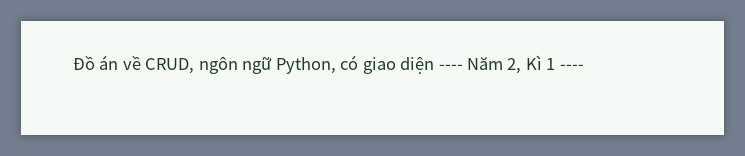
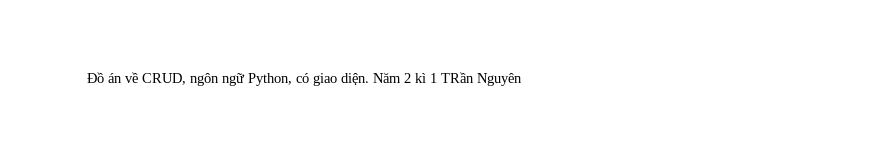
- Đồ án về CRUD, ngôn ngữ Python, có giao diện ---- Năm 2, Kì 1 ----
+ Đồ án về CRUD, ngôn ngữ Python, có giao diện. Năm 2 kì 1 TRần Nguyên

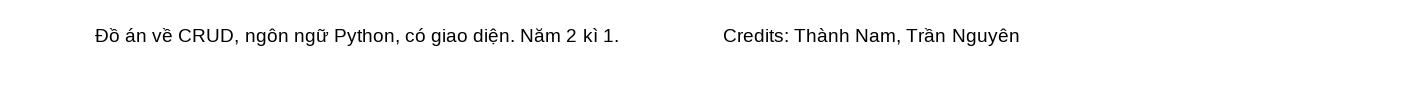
- Năm 2 kì 1 TRần Nguyên
+ Năm 2 kì 1. Credits: Thành Nam, Trần Nguyên

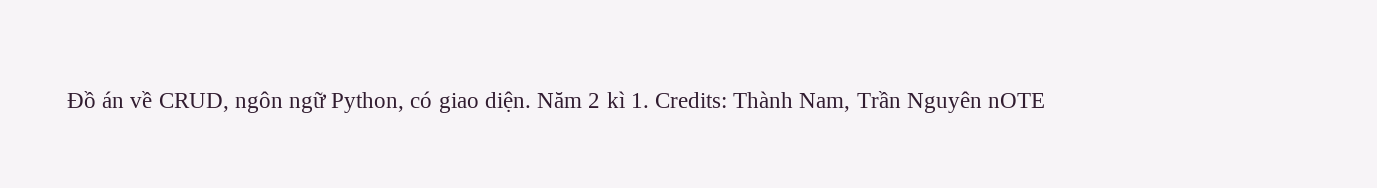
- Năm 2 kì 1. Credits: Thành Nam, Trần Nguyên
+ Năm 2 kì 1. Credits: Thành Nam, Trần Nguyên nOTE

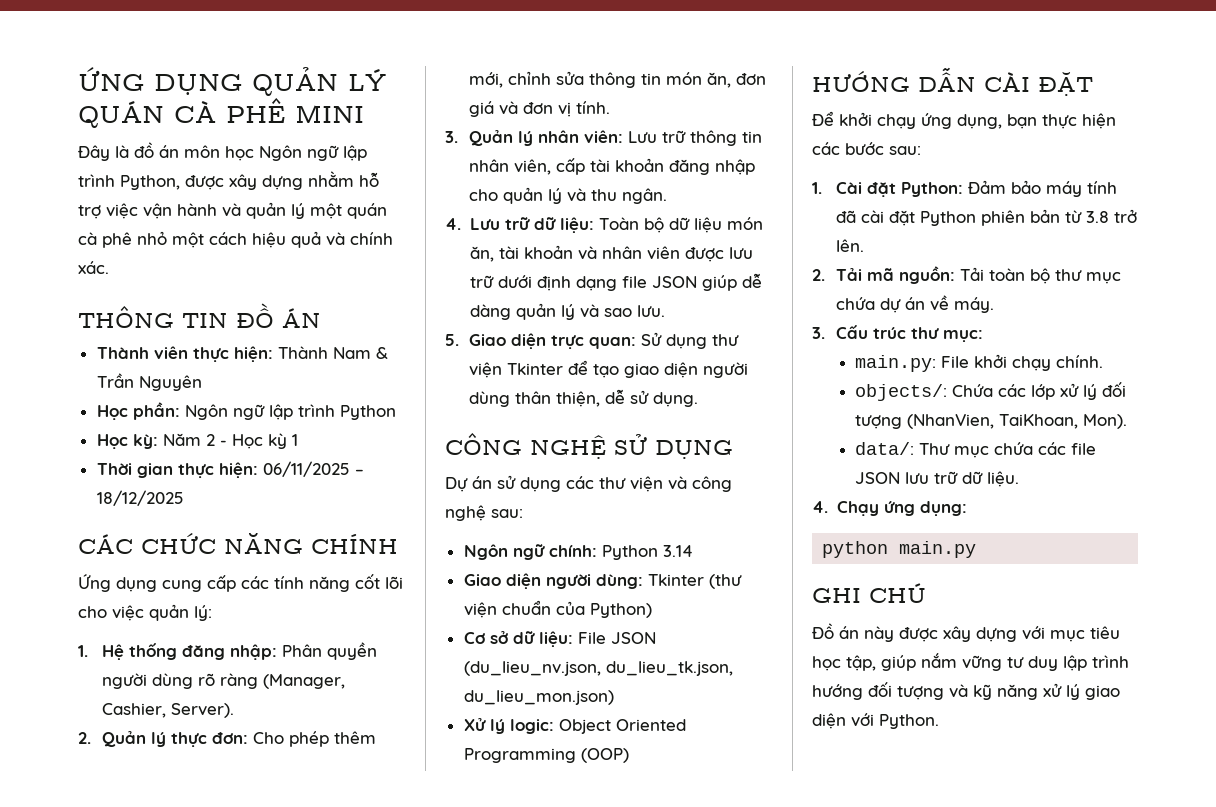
- Đồ án về CRUD, ngôn ngữ Python, có giao diện. Năm 2 kì 1. Credits: Thành Nam, Trần Nguyên nOTE
+ ỨNG DỤNG QUẢN LÝ QUÁN CÀ PHÊ MINI
+ Đây là đồ án môn học Ngôn ngữ lập trình Python, được xây dựng nhằm hỗ trợ việc vận hành và quản lý một quán cà phê nhỏ một cách hiệu quả và chính xác.
+ THÔNG TIN ĐỒ ÁN
+ Thành viên thực hiện: Thành Nam & Trần Nguyên
+ Học phần: Ngôn ngữ lập trình Python
+ Học kỳ: Năm 2 - Học kỳ 1
+ Thời gian thực hiện: 06/11/2025 – 18/12/2025
+ CÁC CHỨC NĂNG CHÍNH
+ Ứng dụng cung cấp các tính năng cốt lõi cho việc quản lý:
+ 1. Hệ thống đăng nhập: Phân quyền người dùng rõ ràng (Manager, Cashier, Server).
+ 2. Quản lý thực đơn: Cho phép thêm mới, chỉnh sửa thông tin món ăn, đơn giá và đơn vị tính.
+ 3. Quản lý nhân viên: Lưu trữ thông tin nhân viên, cấp tài khoản đăng nhập cho quản lý và thu ngân.
+ 4. Lưu trữ dữ liệu: Toàn bộ dữ liệu món ăn, tài khoản và nhân viên được lưu trữ dưới định dạng file JSON giúp dễ dàng quản lý và sao lưu.
+ 5. Giao diện trực quan: Sử dụng thư viện Tkinter để tạo giao diện người dùng thân thiện, dễ sử dụng.
+ CÔNG NGHỆ SỬ DỤNG
+ Dự án sử dụng các thư viện và công nghệ sau:
+ Ngôn ngữ chính: Python 3.14
+ Giao diện người dùng: Tkinter (thư viện chuẩn của Python)
+ Cơ sở dữ liệu: File JSON (du_lieu_nv.json, du_lieu_tk.json, du_lieu_mon.json)
+ Xử lý logic: Object Oriented Programming (OOP)
+ HƯỚNG DẪN CÀI ĐẶT
+ Để khởi chạy ứng dụng, bạn thực hiện các bước sau:
+ 1. Cài đặt Python: Đảm bảo máy tính đã cài đặt Python phiên bản từ 3.8 trở lên.
+ 2. Tải mã nguồn: Tải toàn bộ thư mục chứa dự án về máy.
+ 3. Cấu trúc thư mục:
+ main.py: File khởi chạy chính.
+ objects/: Chứa các lớp xử lý đối tượng (NhanVien, TaiKhoan, Mon).
+ data/: Thư mục chứa các file JSON lưu trữ dữ liệu.
+ 4. Chạy ứng dụng:
+ python main.py
+ GHI CHÚ
+ Đồ án này được xây dựng với mục tiêu học tập, giúp nắm vững tư duy lập trình hướng đối tượng và kỹ năng xử lý giao diện với Python.

